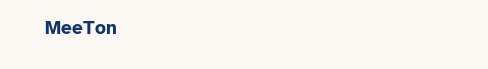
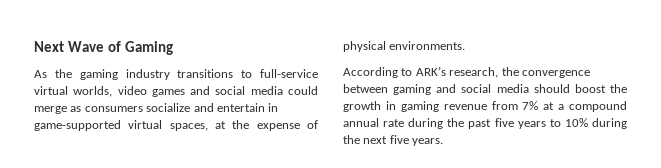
- MeeTon
+ Next Wave of Gaming
+ As the gaming industry transitions to full-service virtual worlds, video games and social media could merge as consumers socialize and entertain in game-supported virtual spaces, at the expense of physical environments.
+ According to ARK’s research, the convergence between gaming and social media should boost the growth in gaming revenue from 7% at a compound annual rate during the past five years to 10% during the next five years.

